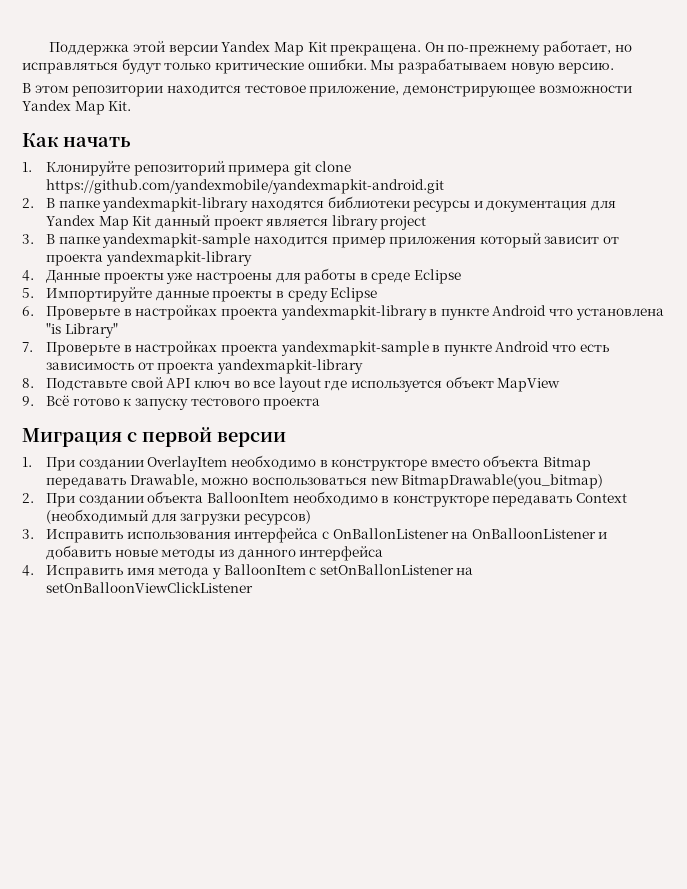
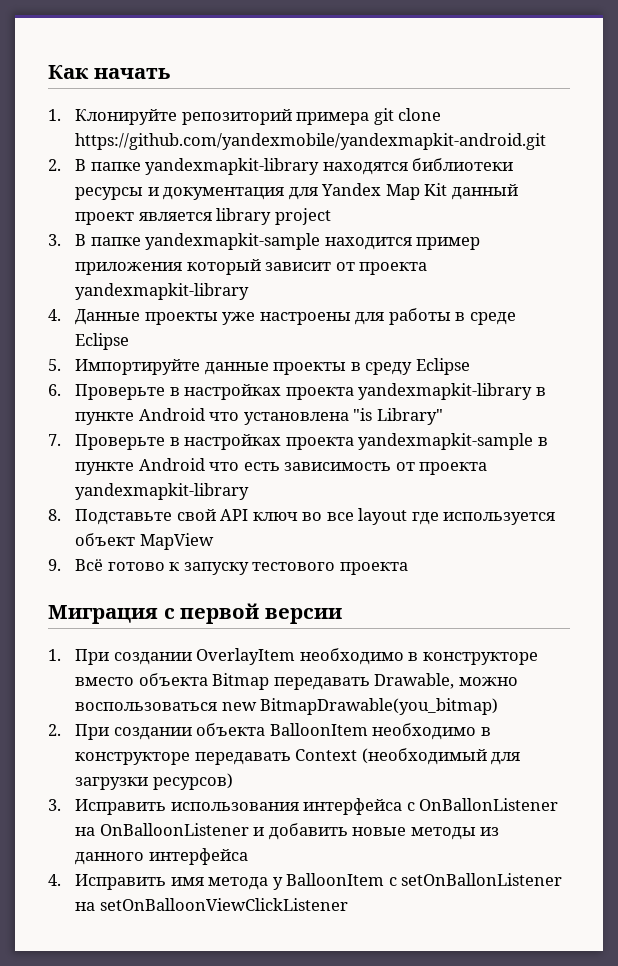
- Поддержка этой версии Yandex Map Kit прекращена. Он по-прежнему работает, но исправляться будут только критические ошибки. Мы разрабатываем новую версию.
- В этом репозитории находится тестовое приложение, демонстрирующее возможности Yandex Map Kit.

